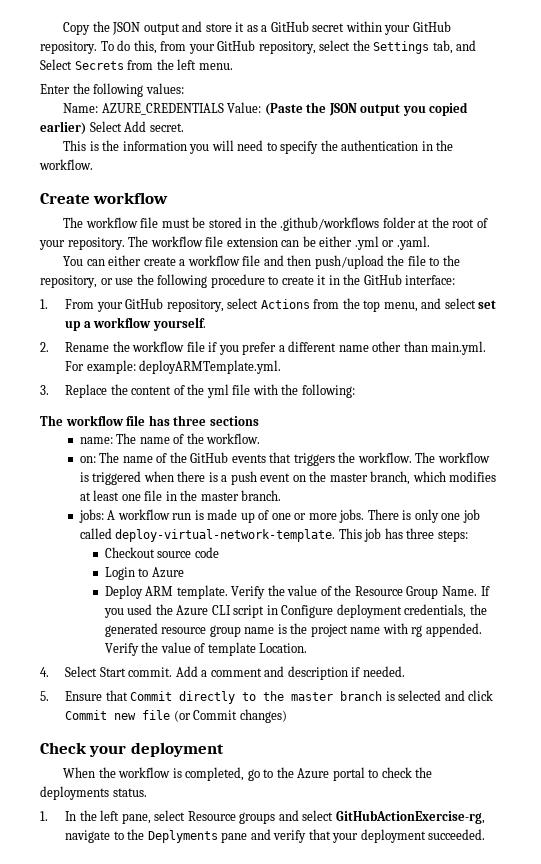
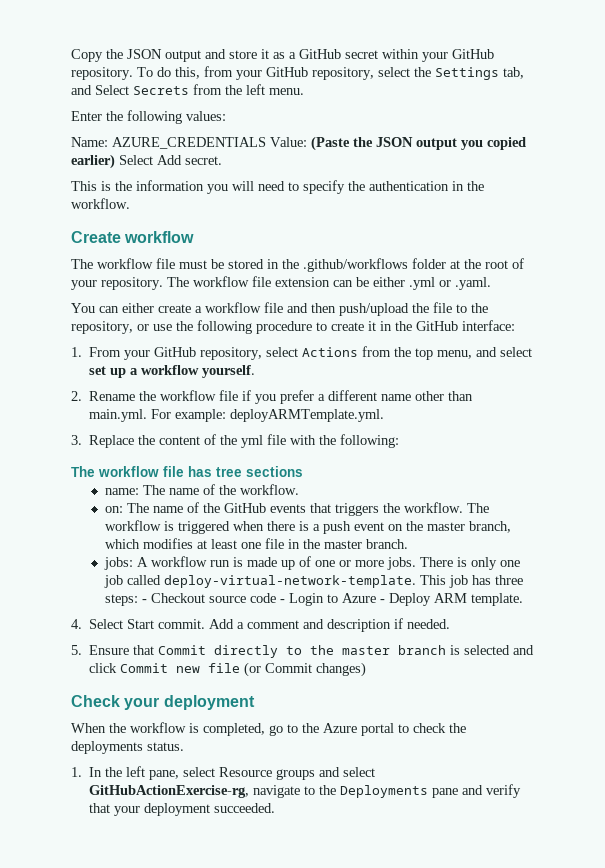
- The workflow file has three sections
+ The workflow file has tree sections
- This job has three steps:
- Checkout source code
- Login to Azure
- Deploy ARM template. Verify the value of the Resource Group Name. If you used the Azure CLI script in Configure deployment credentials, the generated resource group name is the project name with rg appended. Verify the value of template Location.
+ This job has three steps: - Checkout source code - Login to Azure - Deploy ARM template.
- 1. In the left pane, select Resource groups and select GitHubActionExercise-rg, navigate to the Deplyments pane and verify that your deployment succeeded.
+ 1. In the left pane, select Resource groups and select GitHubActionExercise-rg, navigate to the Deployments pane and verify that your deployment succeeded.

